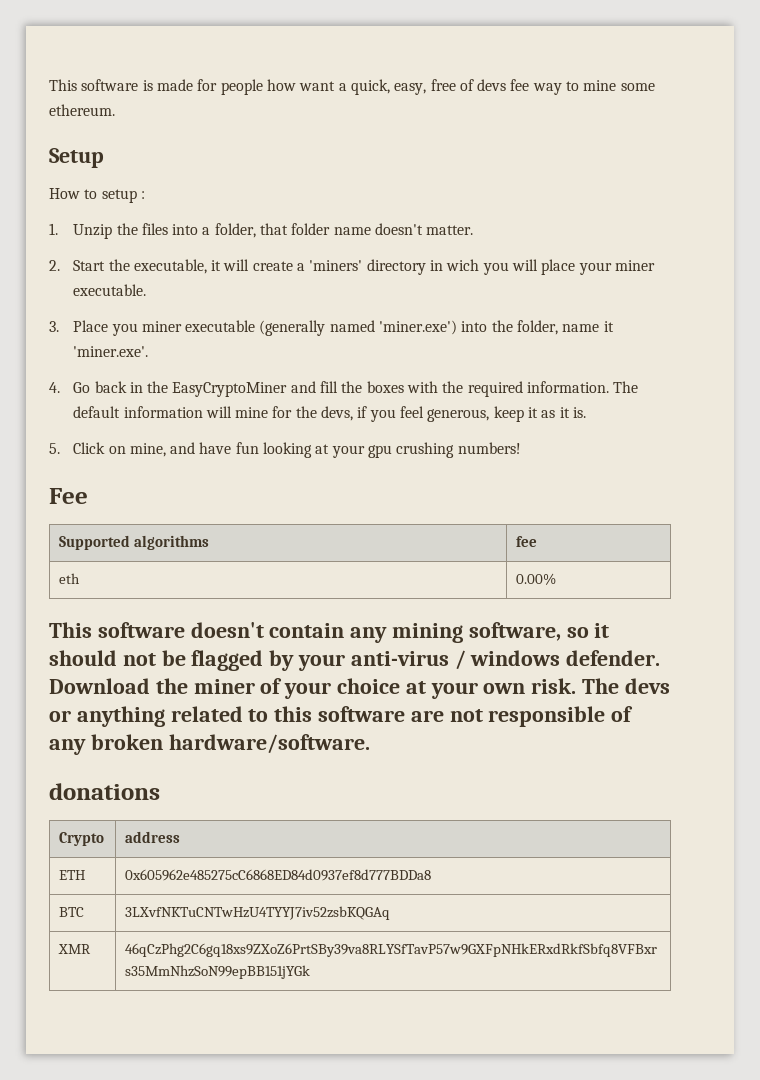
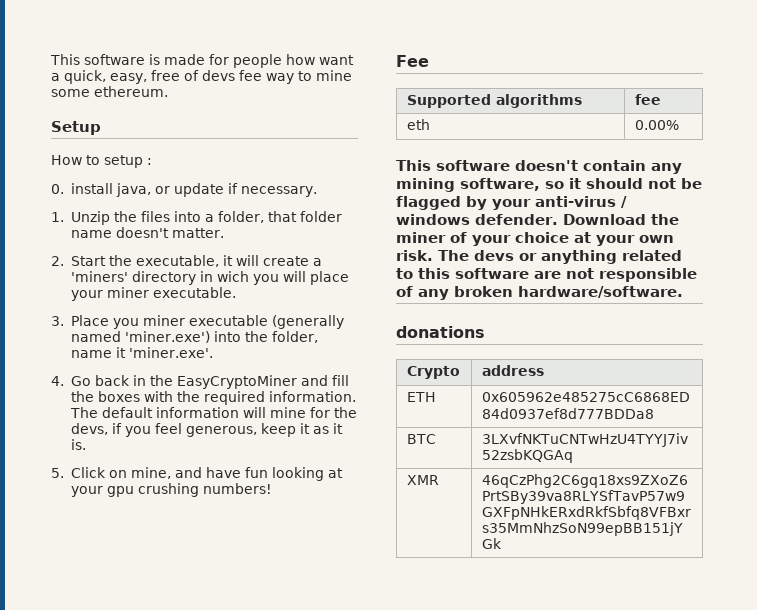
+ 0. install java, or update if necessary.

